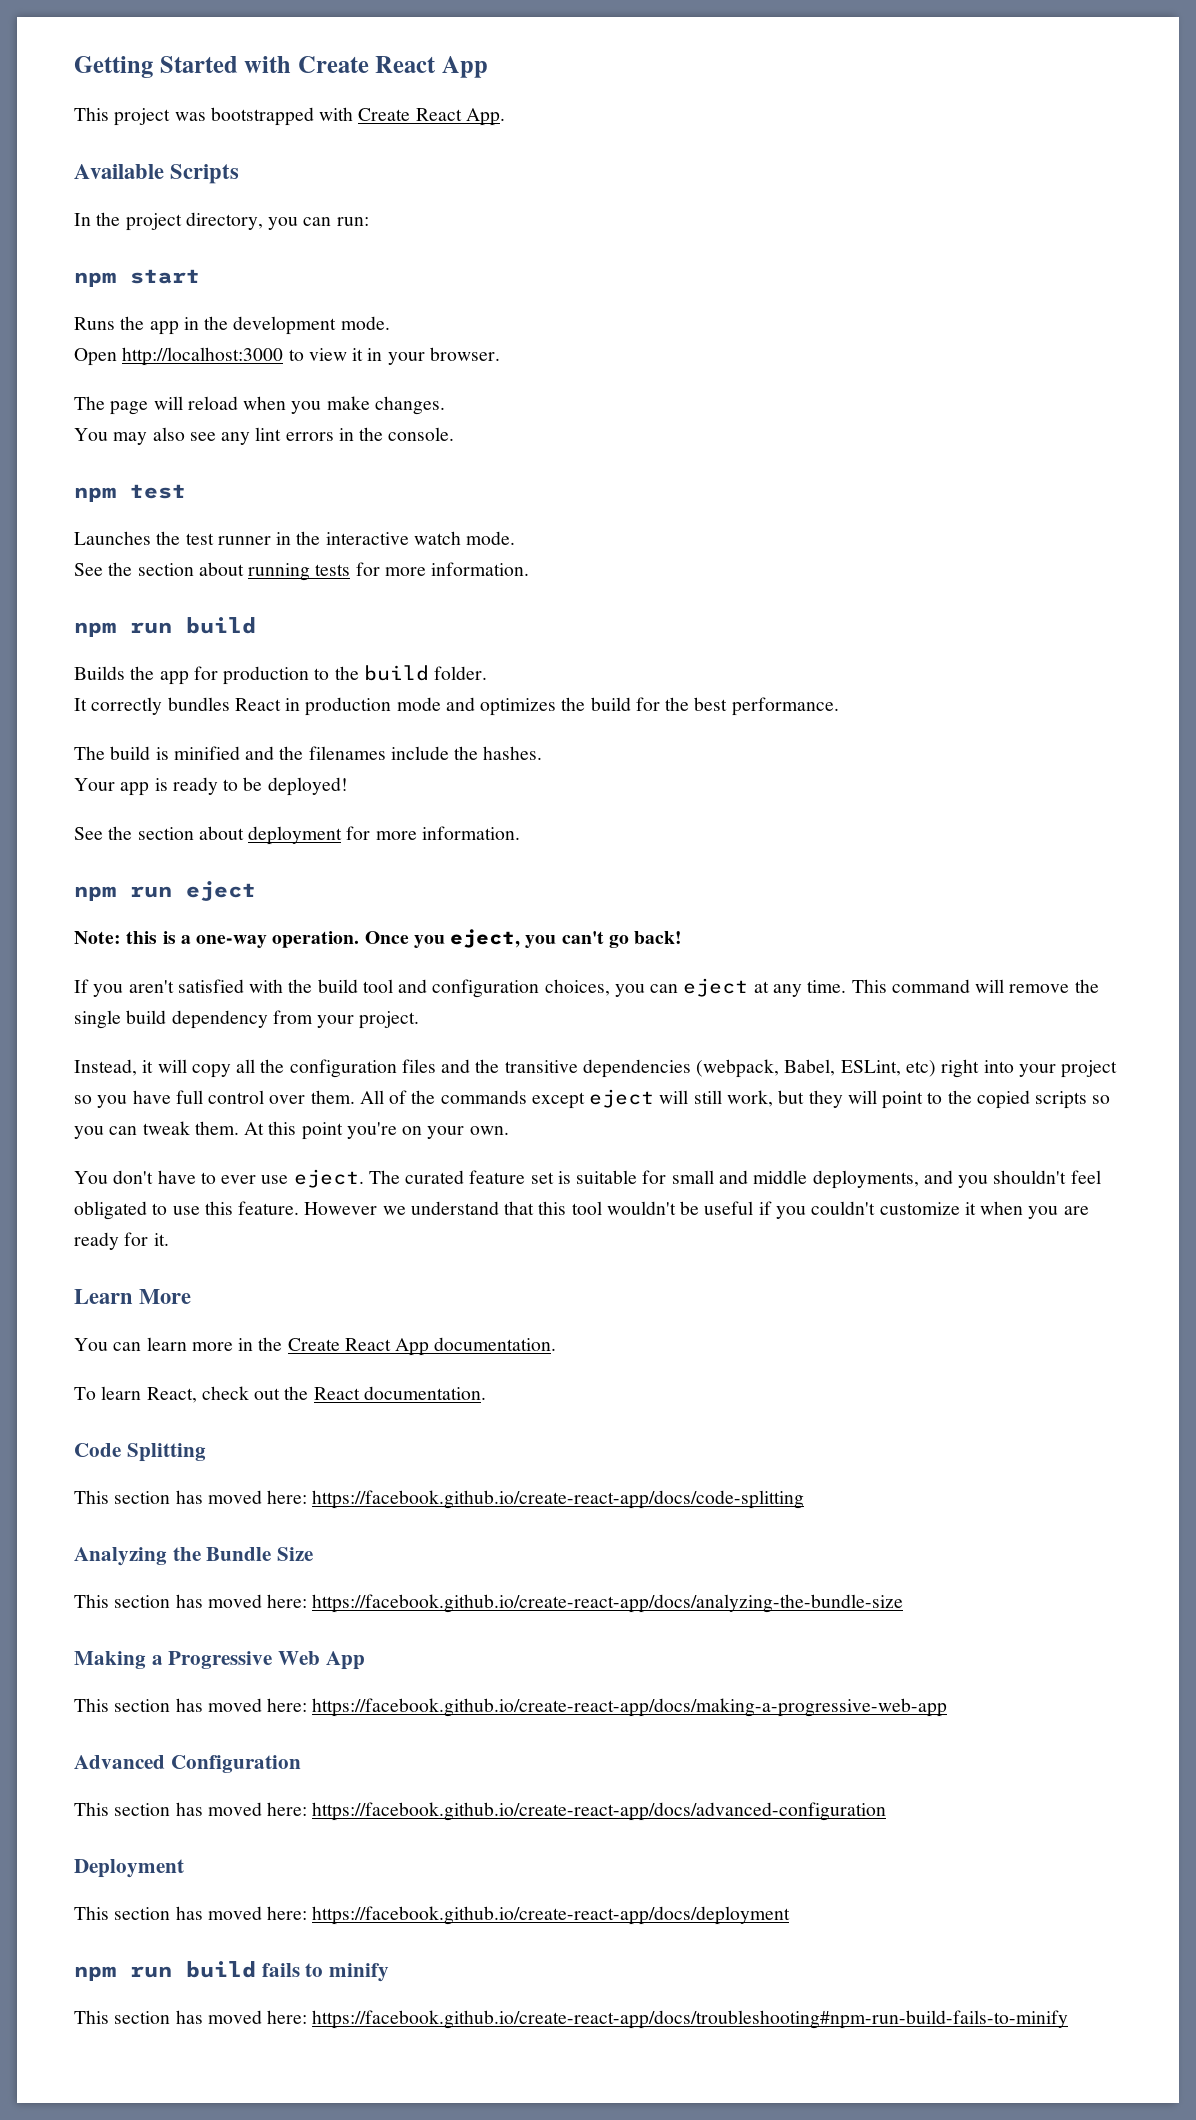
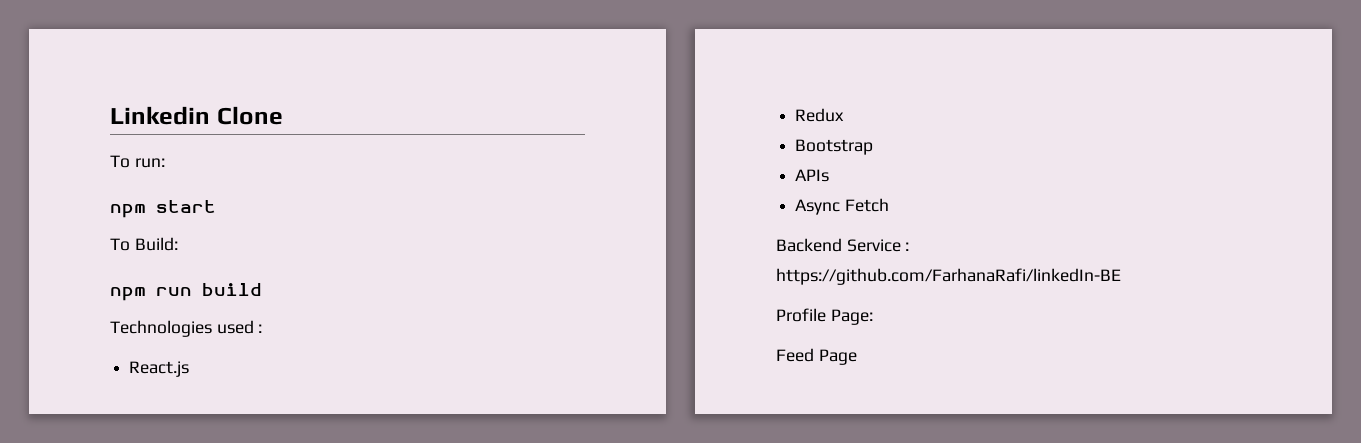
- Getting Started with Create React App
- This project was bootstrapped with Create React App.
- Available Scripts
- In the project directory, you can run:
+ Linkedin Clone
+ To run:
  npm start
- Runs the app in the development mode.
- Open http://localhost:3000 to view it in your browser.
- The page will reload when you make changes.
- You may also see any lint errors in the console.
- npm test
- Launches the test runner in the interactive watch mode.
- See the section about running tests for more information.
+ To Build:
  npm run build
- Builds the app for production to the build folder.
- It correctly bundles React in production mode and optimizes the build for the best performance.
- The build is minified and the filenames include the hashes.
- Your app is ready to be deployed!
- See the section about deployment for more information.
- npm run eject
- Note: this is a one-way operation. Once you eject, you can't go back!
- If you aren't satisfied with the build tool and configuration choices, you can eject at any time. This command will remove the single build dependency from your project.
- Instead, it will copy all the configuration files and the transitive dependencies (webpack, Babel, ESLint, etc) right into your project so you have full control over them. All of the commands except eject will still work, but they will point to the copied scripts so you can tweak them. At this point you're on your own.
- You don't have to ever use eject. The curated feature set is suitable for small and middle deployments, and you shouldn't feel obligated to use this feature. However we understand that this tool wouldn't be useful if you couldn't customize it when you are ready for it.
- Learn More
- You can learn more in the Create React App documentation.
- To learn React, check out the React documentation.
- Code Splitting
- This section has moved here: https://facebook.github.io/create-react-app/docs/code-splitting
- Analyzing the Bundle Size
- This section has moved here: https://facebook.github.io/create-react-app/docs/analyzing-the-bundle-size
- Making a Progressive Web App
- This section has moved here: https://facebook.github.io/create-react-app/docs/making-a-progressive-web-app
- Advanced Configuration
- This section has moved here: https://facebook.github.io/create-react-app/docs/advanced-configuration
- Deployment
- This section has moved here: https://facebook.github.io/create-react-app/docs/deployment
- npm run build fails to minify
- This section has moved here: https://facebook.github.io/create-react-app/docs/troubleshooting#npm-run-build-fails-to-minify
+ Technologies used :
+ React.js
+ Redux
+ Bootstrap
+ APIs
+ Async Fetch
+ Backend Service : https://github.com/FarhanaRafi/linkedIn-BE
+ Profile Page:
+ Feed Page

